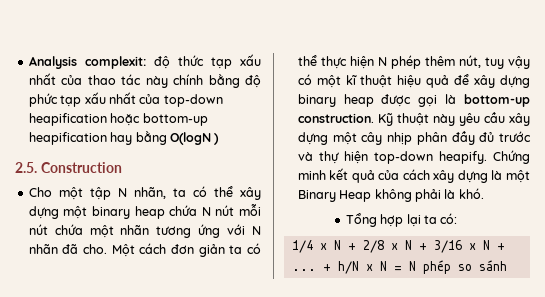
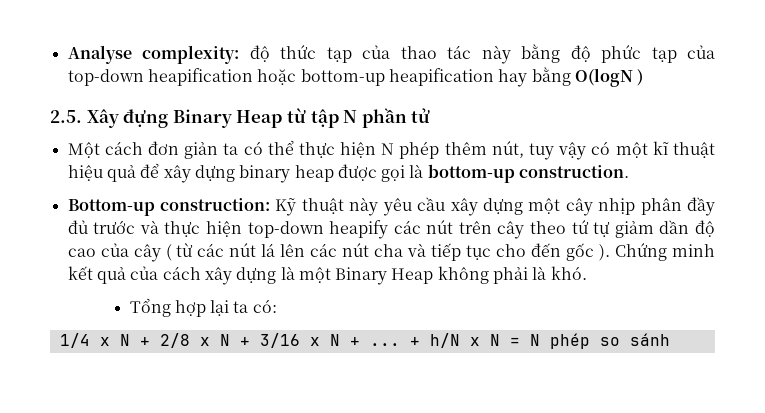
- Analysis complexit: độ thức tạp xấu nhất của thao tác này chính bằng độ phức tạp xấu nhất của top-down heapification hoặc bottom-up heapification hay bằng O(logN )
+ Analyse complexity: độ thức tạp của thao tác này bằng độ phức tạp của top-down heapification hoặc bottom-up heapification hay bằng O(logN )
- 2.5. Construction
- Cho một tập N nhãn, ta có thể xây dựng một binary heap chứa N nút mỗi nút chứa một nhãn tương ứng với N nhãn đã cho. Một cách đơn giản ta có thể thực hiện N phép thêm nút, tuy vậy có một kĩ thuật hiệu quả để xây dựng binary heap được gọi là bottom-up construction. Kỹ thuật này yêu cầu xây dựng một cây nhịp phân đầy đủ trước và thự hiện top-down heapify.
+ 2.5. Xây đựng Binary Heap từ tập N phần tử
+ Một cách đơn giản ta có thể thực hiện N phép thêm nút, tuy vậy có một kĩ thuật hiệu quả để xây dựng binary heap được gọi là bottom-up construction.
+ Bottom-up construction: Kỹ thuật này yêu cầu xây dựng một cây nhịp phân đầy đủ trước và thực hiện top-down heapify các nút trên cây theo tứ tự giảm dần độ cao của cây ( từ các nút lá lên các nút cha và tiếp tục cho đến gốc ).

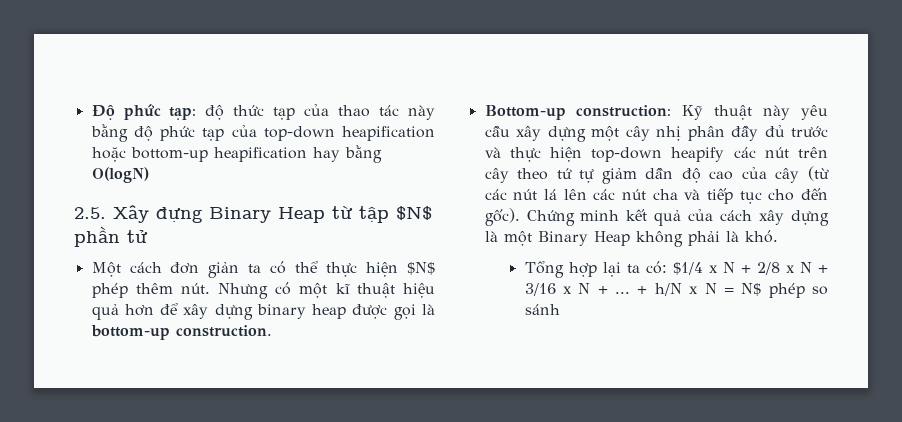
- Analyse complexity: độ thức tạp của thao tác này bằng độ phức tạp của top-down heapification hoặc bottom-up heapification hay bằng O(logN )
+ Độ phức tạp: độ thức tạp của thao tác này bằng độ phức tạp của top-down heapification hoặc bottom-up heapification hay bằng O(logN)
- 2.5. Xây đựng Binary Heap từ tập N phần tử
+ 2.5. Xây đựng Binary Heap từ tập $N$ phần tử
- Một cách đơn giản ta có thể thực hiện N phép thêm nút, tuy vậy có một kĩ thuật hiệu quả để xây dựng binary heap được gọi là bottom-up construction.
+ Một cách đơn giản ta có thể thực hiện $N$ phép thêm nút. Nhưng có một kĩ thuật hiệu quả hơn để xây dựng binary heap được gọi là bottom-up construction.
- Bottom-up construction: Kỹ thuật này yêu cầu xây dựng một cây nhịp phân đầy đủ trước và thực hiện top-down heapify các nút trên cây theo tứ tự giảm dần độ cao của cây ( từ các nút lá lên các nút cha và tiếp tục cho đến gốc ).
+ Bottom-up construction: Kỹ thuật này yêu cầu xây dựng một cây nhị phân đầy đủ trước và thực hiện top-down heapify các nút trên cây theo tứ tự giảm dần độ cao của cây (từ các nút lá lên các nút cha và tiếp tục cho đến gốc).
- Tổng hợp lại ta có:
- 1/4 x N + 2/8 x N + 3/16 x N + ...
+ Tổng hợp lại ta có: $1/4 x N + 2/8 x N + 3/16 x N + ...
- + h/N x N = N phép so sánh
+ + h/N x N = N$ phép so sánh

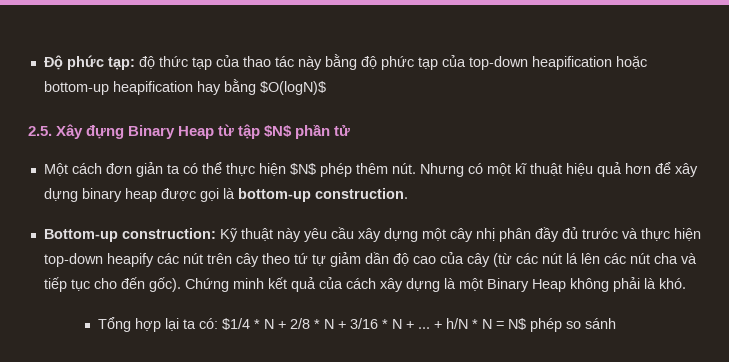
- Độ phức tạp: độ thức tạp của thao tác này bằng độ phức tạp của top-down heapification hoặc bottom-up heapification hay bằng O(logN)
+ Độ phức tạp: độ thức tạp của thao tác này bằng độ phức tạp của top-down heapification hoặc bottom-up heapification hay bằng $O(logN)$
- Tổng hợp lại ta có: $1/4 x N + 2/8 x N + 3/16 x N + ...
+ Tổng hợp lại ta có: $1/4 * N + 2/8 * N + 3/16 * N + ...
- + h/N x N = N$ phép so sánh
+ + h/N * N = N$ phép so sánh

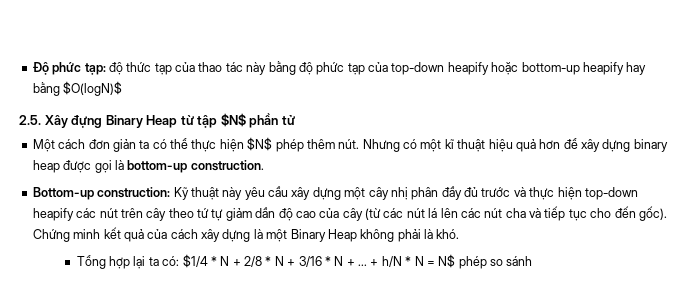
- Độ phức tạp: độ thức tạp của thao tác này bằng độ phức tạp của top-down heapification hoặc bottom-up heapification hay bằng $O(logN)$
+ Độ phức tạp: độ thức tạp của thao tác này bằng độ phức tạp của top-down heapify hoặc bottom-up heapify hay bằng $O(logN)$

